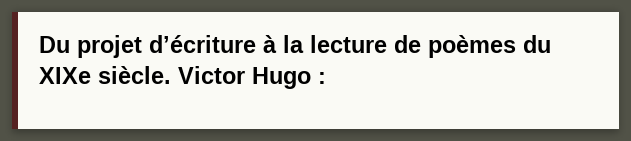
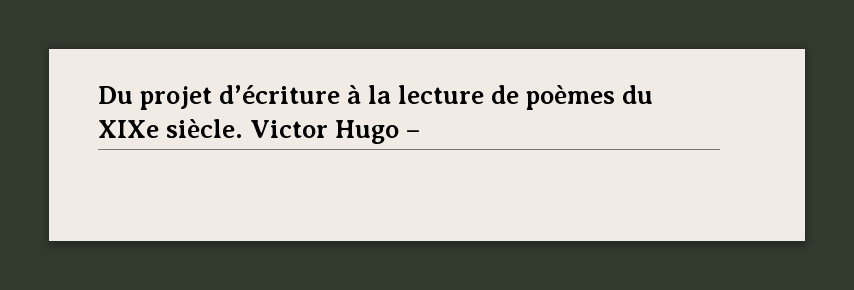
- Victor Hugo :
+ Victor Hugo –

